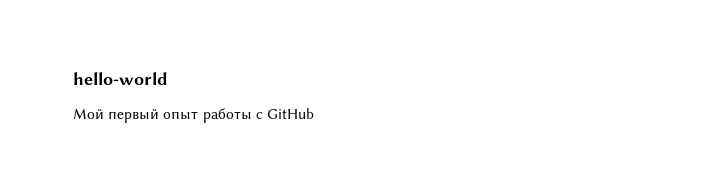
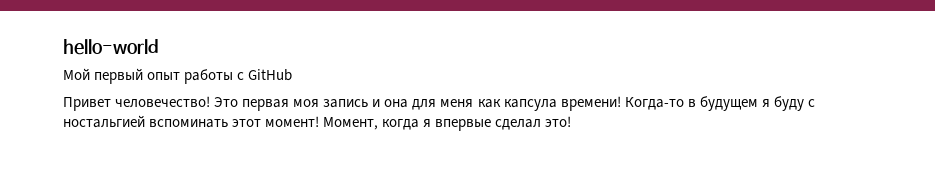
+ Привет человечество! Это первая моя запись и она для меня как капсула времени! Когда-то в будущем я буду с ностальгией вспоминать этот момент! Момент, когда я впервые сделал это!

